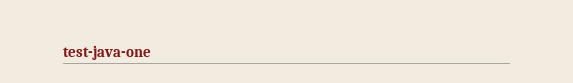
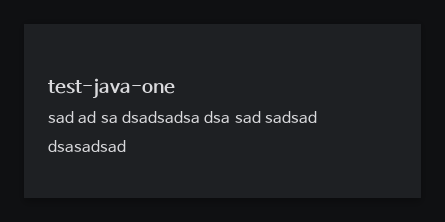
+ sad ad sa dsadsadsa dsa sad sadsad
+ dsasadsad

